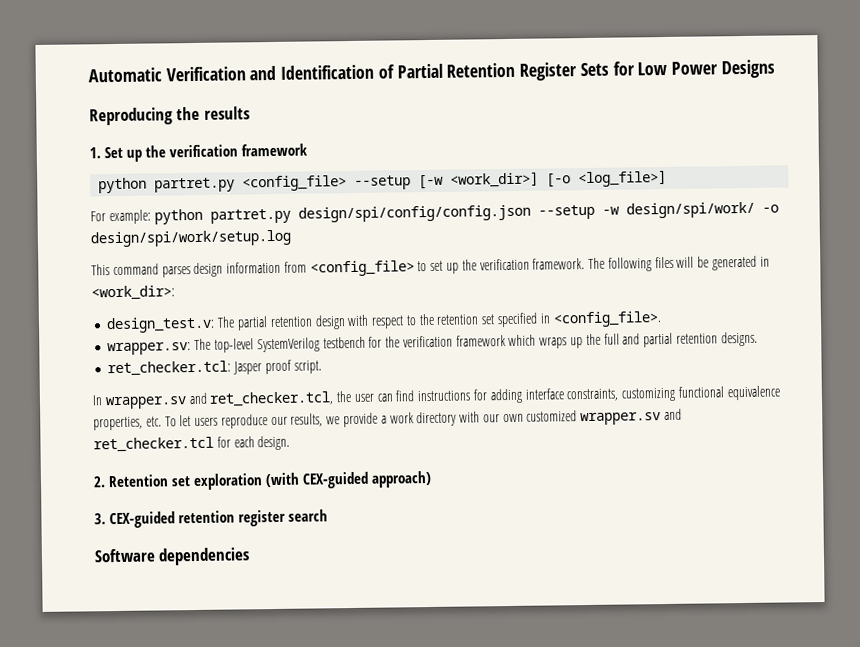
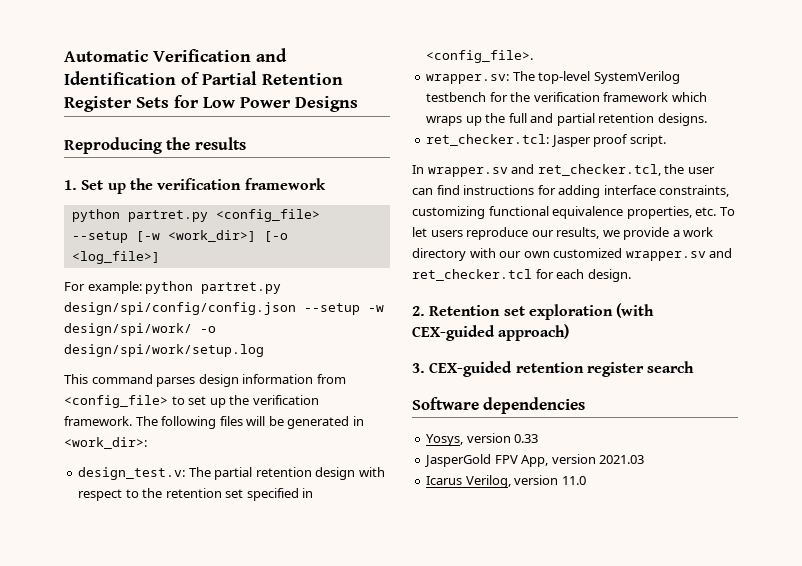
+ Yosys, version 0.33
+ JasperGold FPV App, version 2021.03
+ Icarus Verilog, version 11.0

